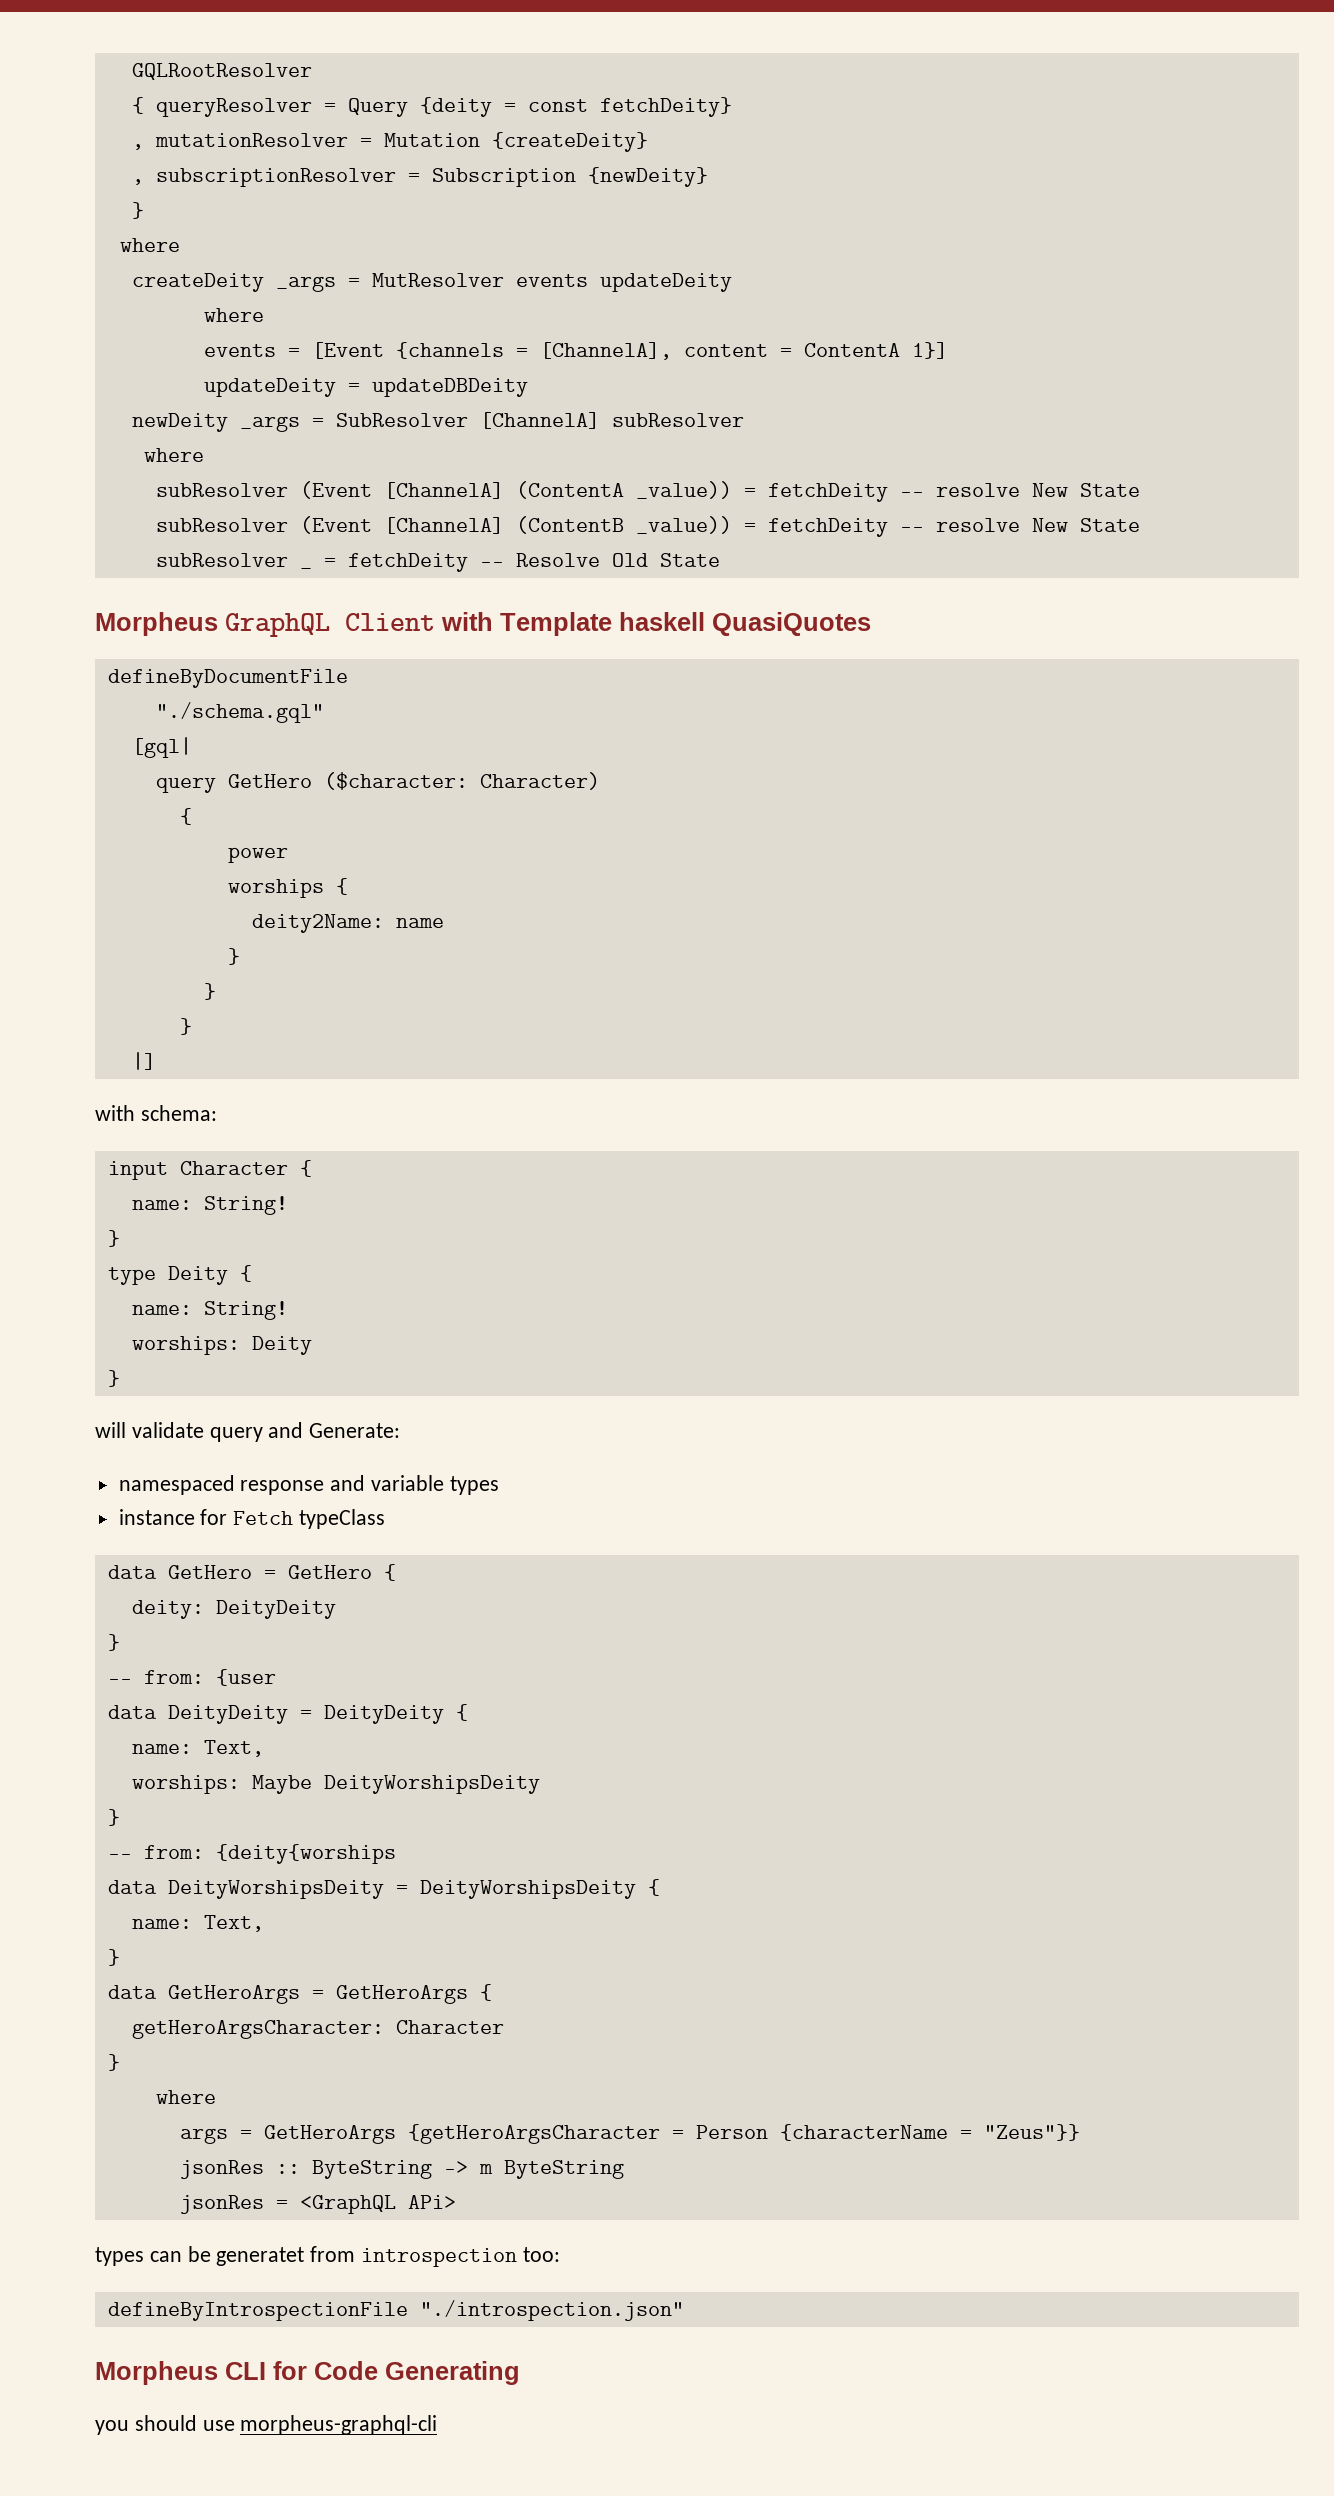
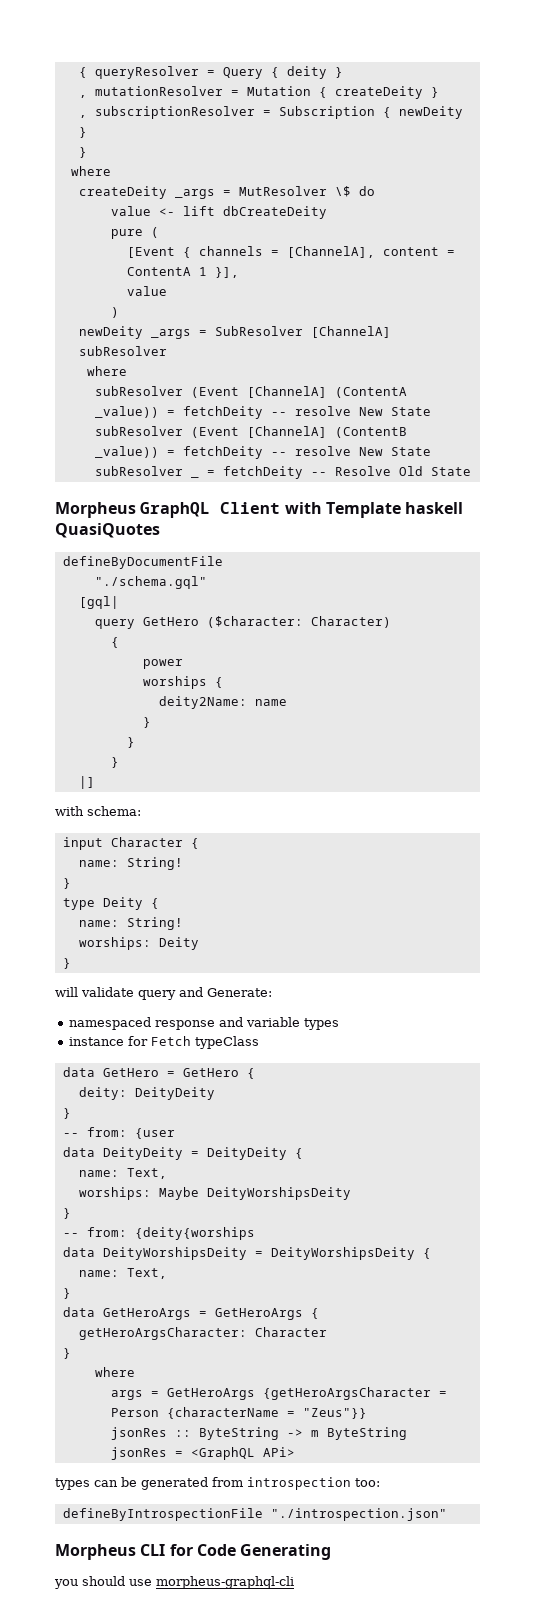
- GQLRootResolver
- { queryResolver = Query {deity = const fetchDeity}
+ { queryResolver = Query { deity }
- , mutationResolver = Mutation {createDeity}
+ , mutationResolver = Mutation { createDeity }
- , subscriptionResolver = Subscription {newDeity}
+ , subscriptionResolver = Subscription { newDeity }
- createDeity _args = MutResolver events updateDeity
- where
- events = [Event {channels = [ChannelA], content = ContentA 1}]
- updateDeity = updateDBDeity
+ createDeity _args = MutResolver \$ do
+ value <- lift dbCreateDeity
+ pure (
+ [Event { channels = [ChannelA], content = ContentA 1 }],
+ value
+ )
- types can be generatet from introspection too:
+ types can be generated from introspection too:

